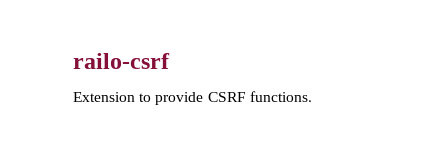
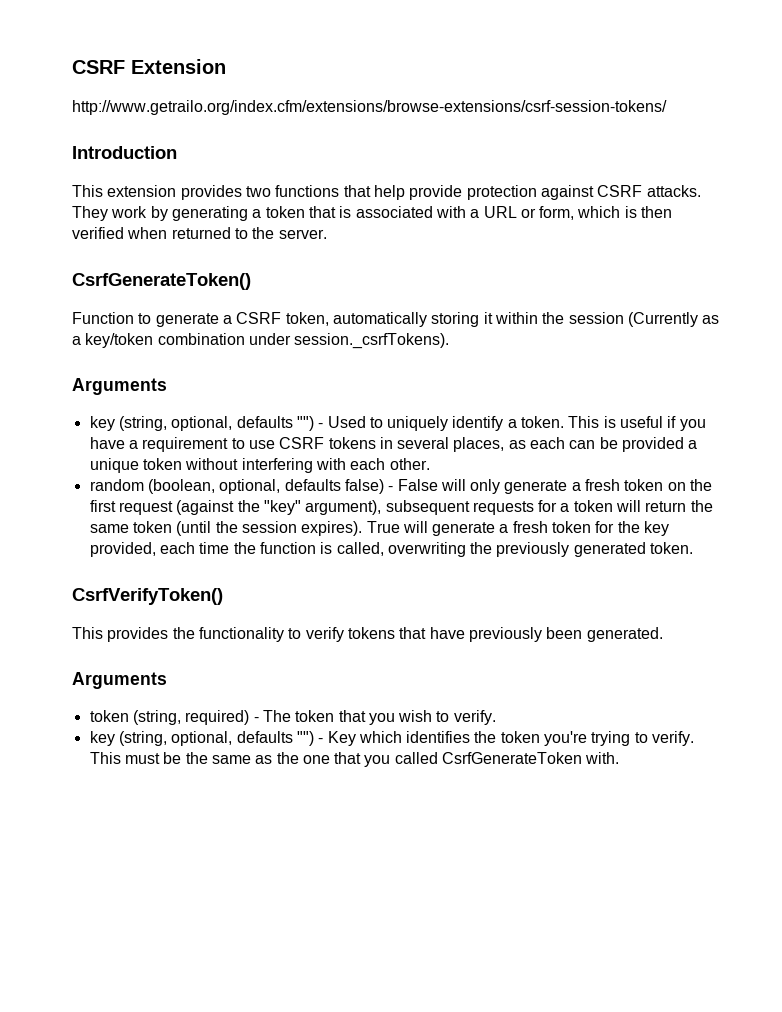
- railo-csrf
- Extension to provide CSRF functions.
+ CSRF Extension
+ http://www.getrailo.org/index.cfm/extensions/browse-extensions/csrf-session-tokens/
+ Introduction
+ This extension provides two functions that help provide protection against CSRF attacks. They work by generating a token that is associated with a URL or form, which is then verified when returned to the server.
+ CsrfGenerateToken()
+ Function to generate a CSRF token, automatically storing it within the session (Currently as a key/token combination under session._csrfTokens).
+ Arguments
+ key (string, optional, defaults "") - Used to uniquely identify a token. This is useful if you have a requirement to use CSRF tokens in several places, as each can be provided a unique token without interfering with each other.
+ random (boolean, optional, defaults false) - False will only generate a fresh token on the first request (against the "key" argument), subsequent requests for a token will return the same token (until the session expires). True will generate a fresh token for the key provided, each time the function is called, overwriting the previously generated token.
+ CsrfVerifyToken()
+ This provides the functionality to verify tokens that have previously been generated.
+ Arguments
+ token (string, required) - The token that you wish to verify.
+ key (string, optional, defaults "") - Key which identifies the token you're trying to verify. This must be the same as the one that you called CsrfGenerateToken with.

